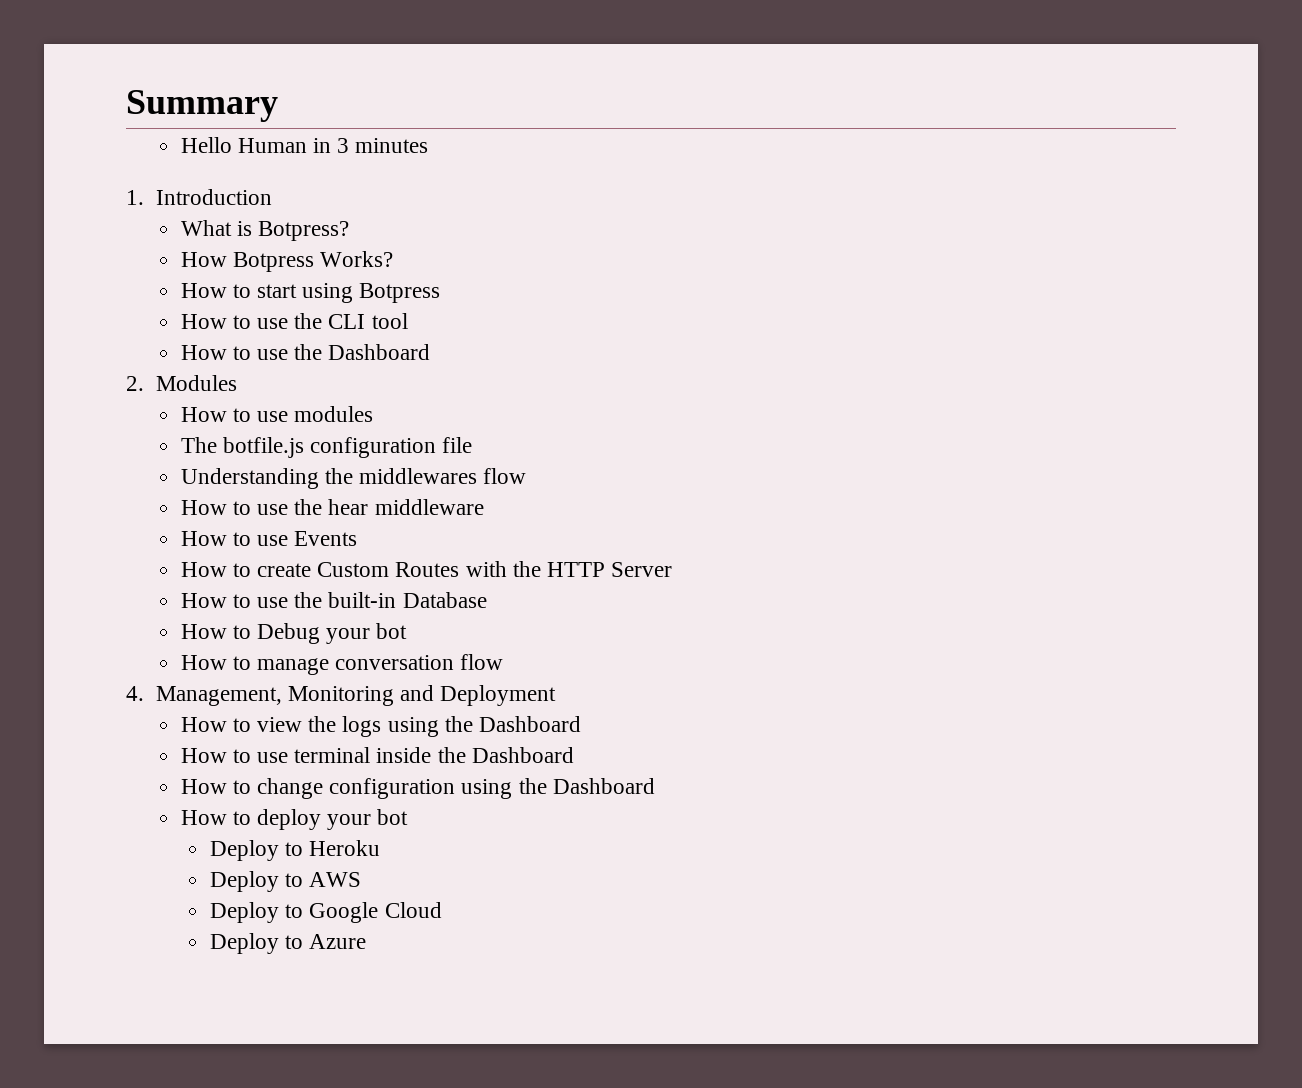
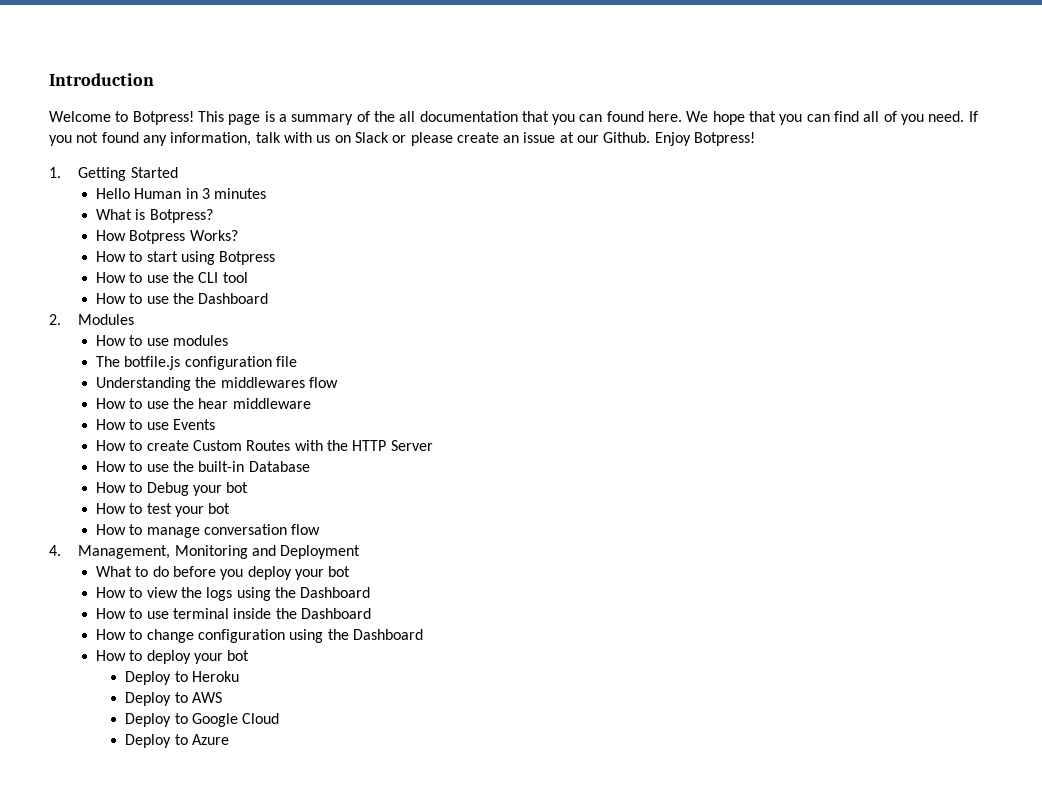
- Summary
+ Introduction
+ Welcome to Botpress! This page is a summary of the all documentation that you can found here. We hope that you can find all of you need. If you not found any information, talk with us on Slack or please create an issue at our Github. Enjoy Botpress!
+ 1. Getting Started
- 1. Introduction
+ How to test your bot
+ What to do before you deploy your bot

